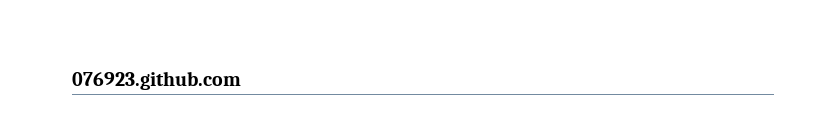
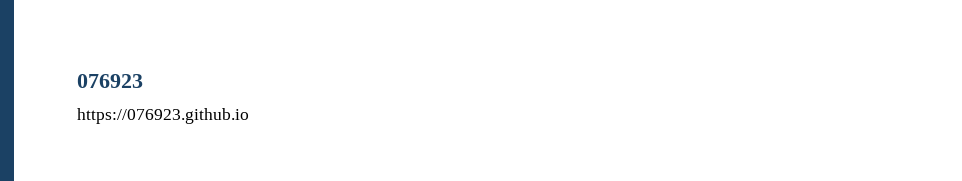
- 076923.github.com
+ 076923
+ https://076923.github.io

